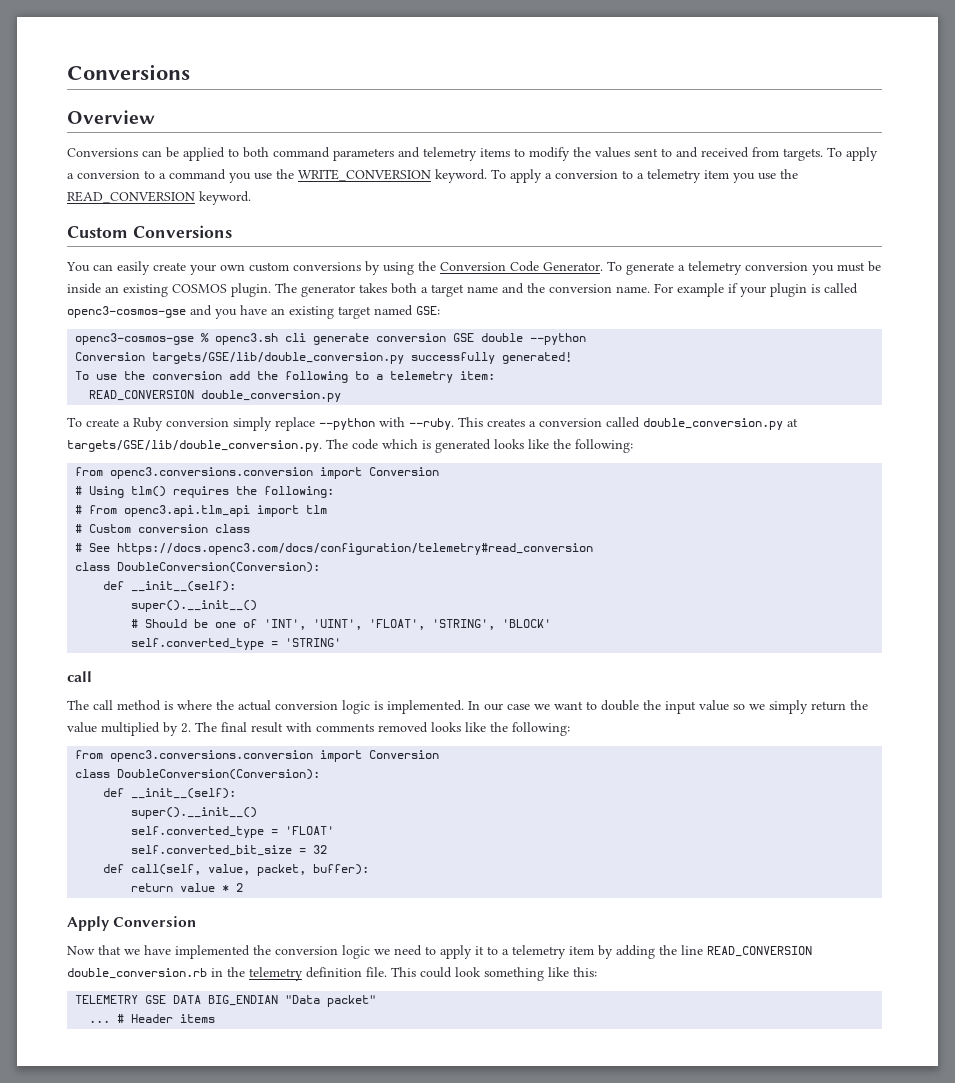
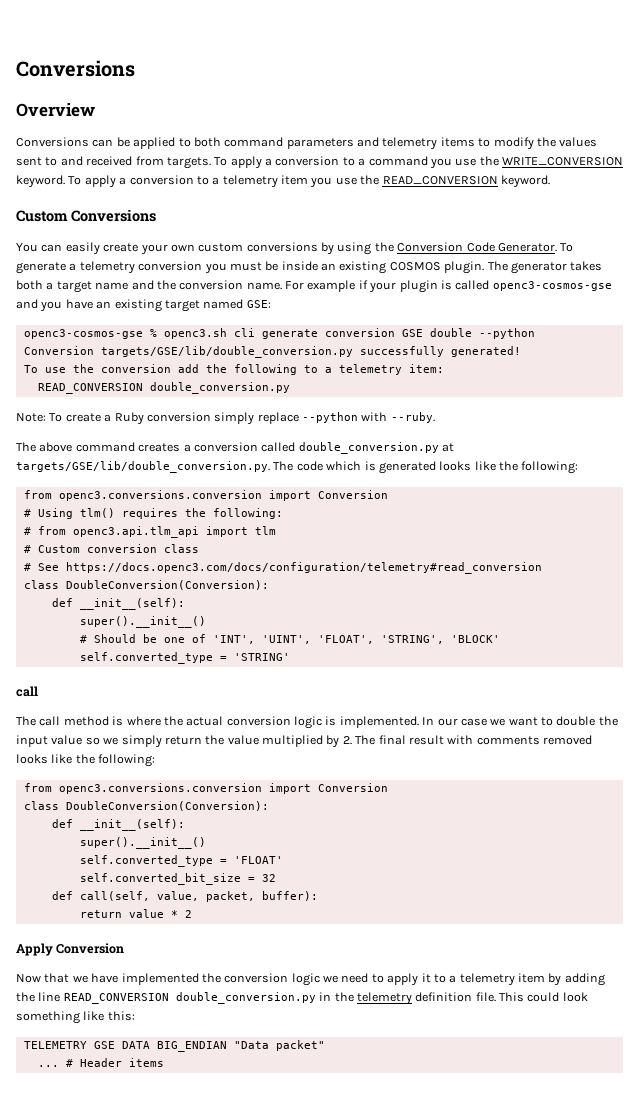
- To create a Ruby conversion simply replace --python with --ruby. This creates a conversion called double_conversion.py at targets/GSE/lib/double_conversion.py. The code which is generated looks like the following:
+ Note: To create a Ruby conversion simply replace --python with --ruby.
+ The above command creates a conversion called double_conversion.py at targets/GSE/lib/double_conversion.py. The code which is generated looks like the following:
- Now that we have implemented the conversion logic we need to apply it to a telemetry item by adding the line READ_CONVERSION double_conversion.rb in the telemetry definition file.
+ Now that we have implemented the conversion logic we need to apply it to a telemetry item by adding the line READ_CONVERSION double_conversion.py in the telemetry definition file.

